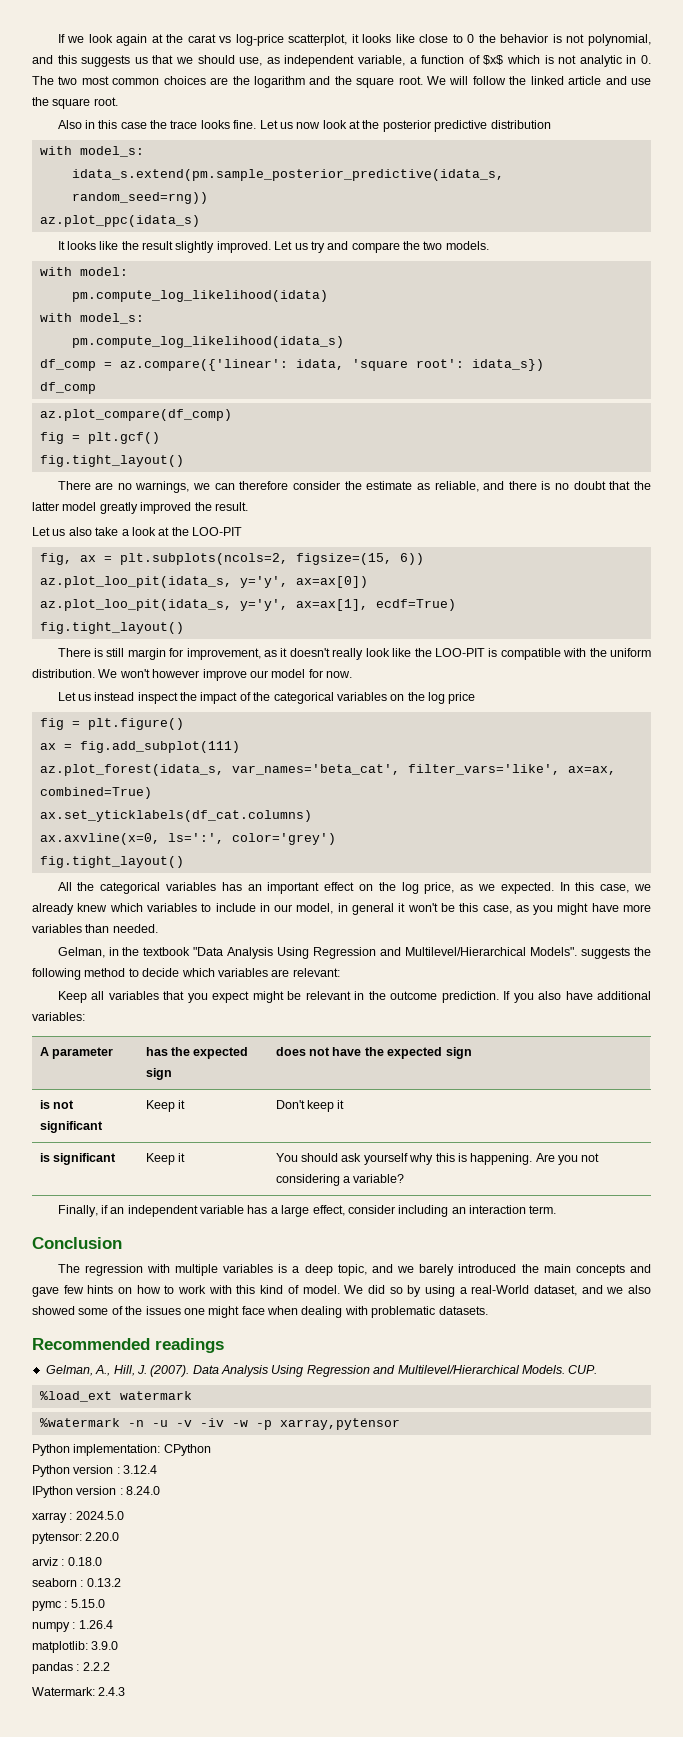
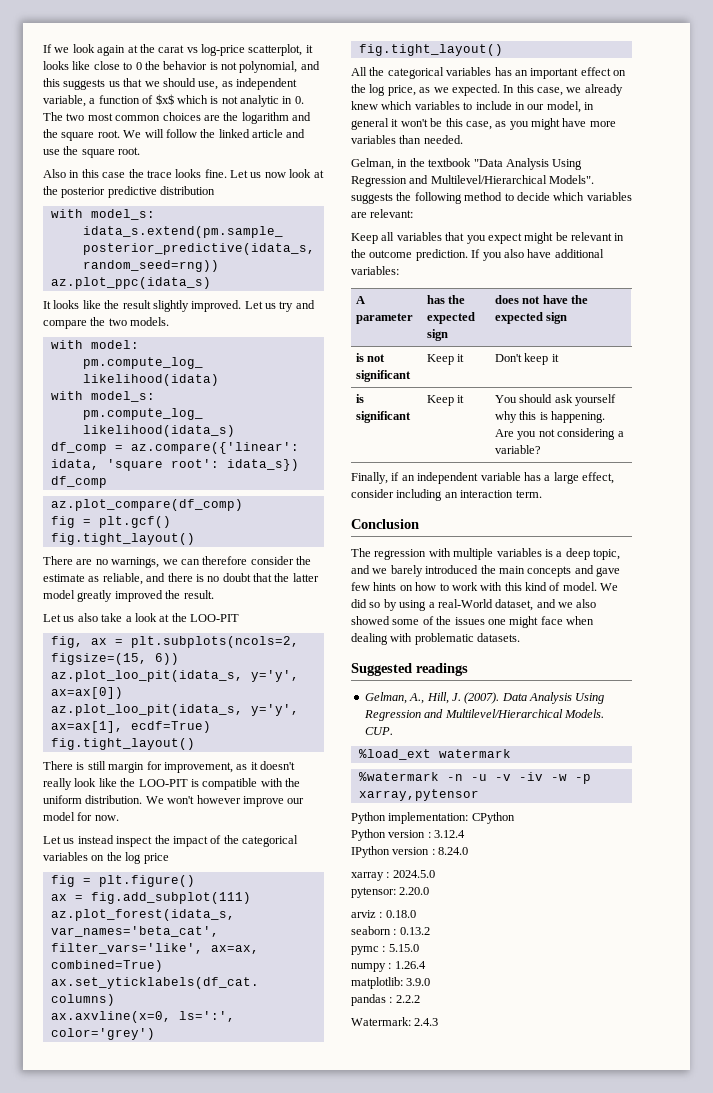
- Recommended readings
+ Suggested readings

